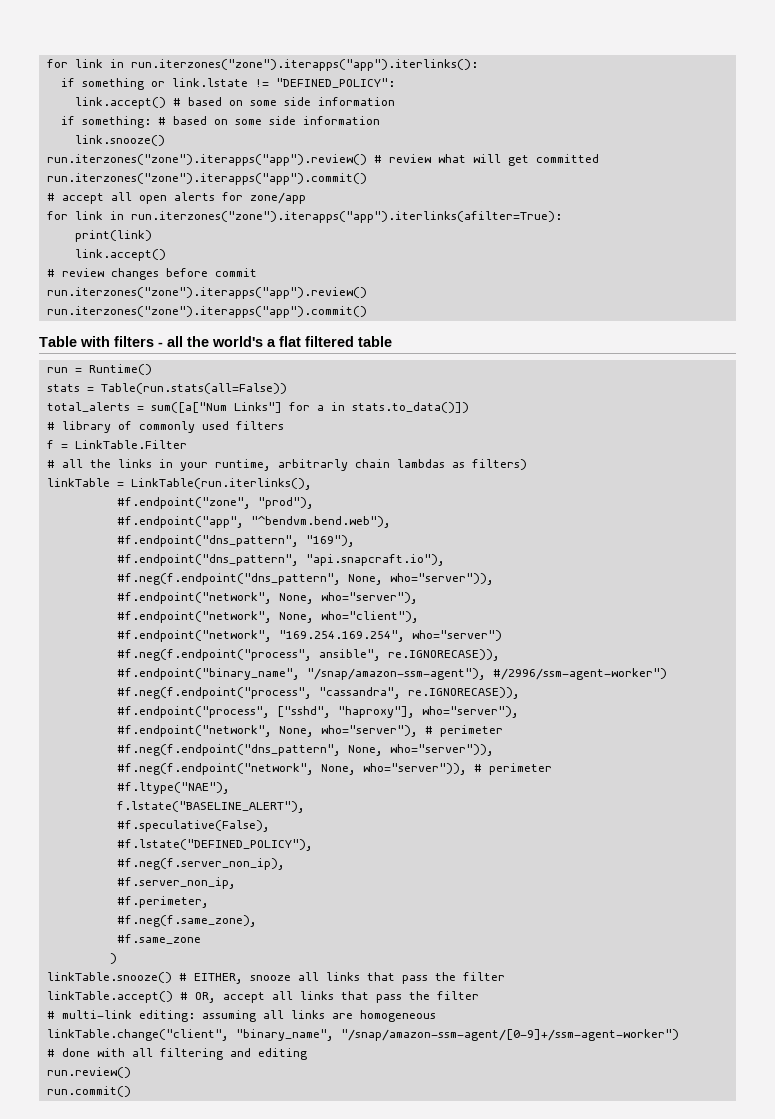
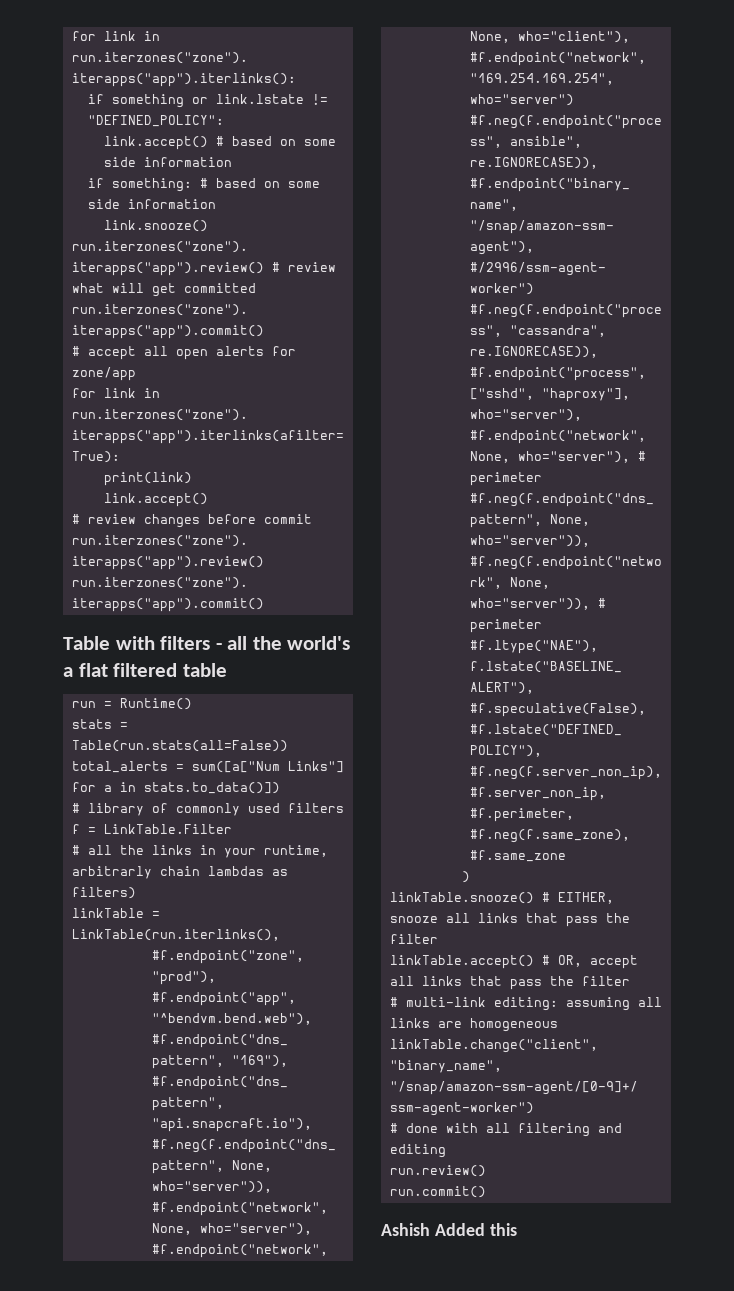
+ Ashish Added this

